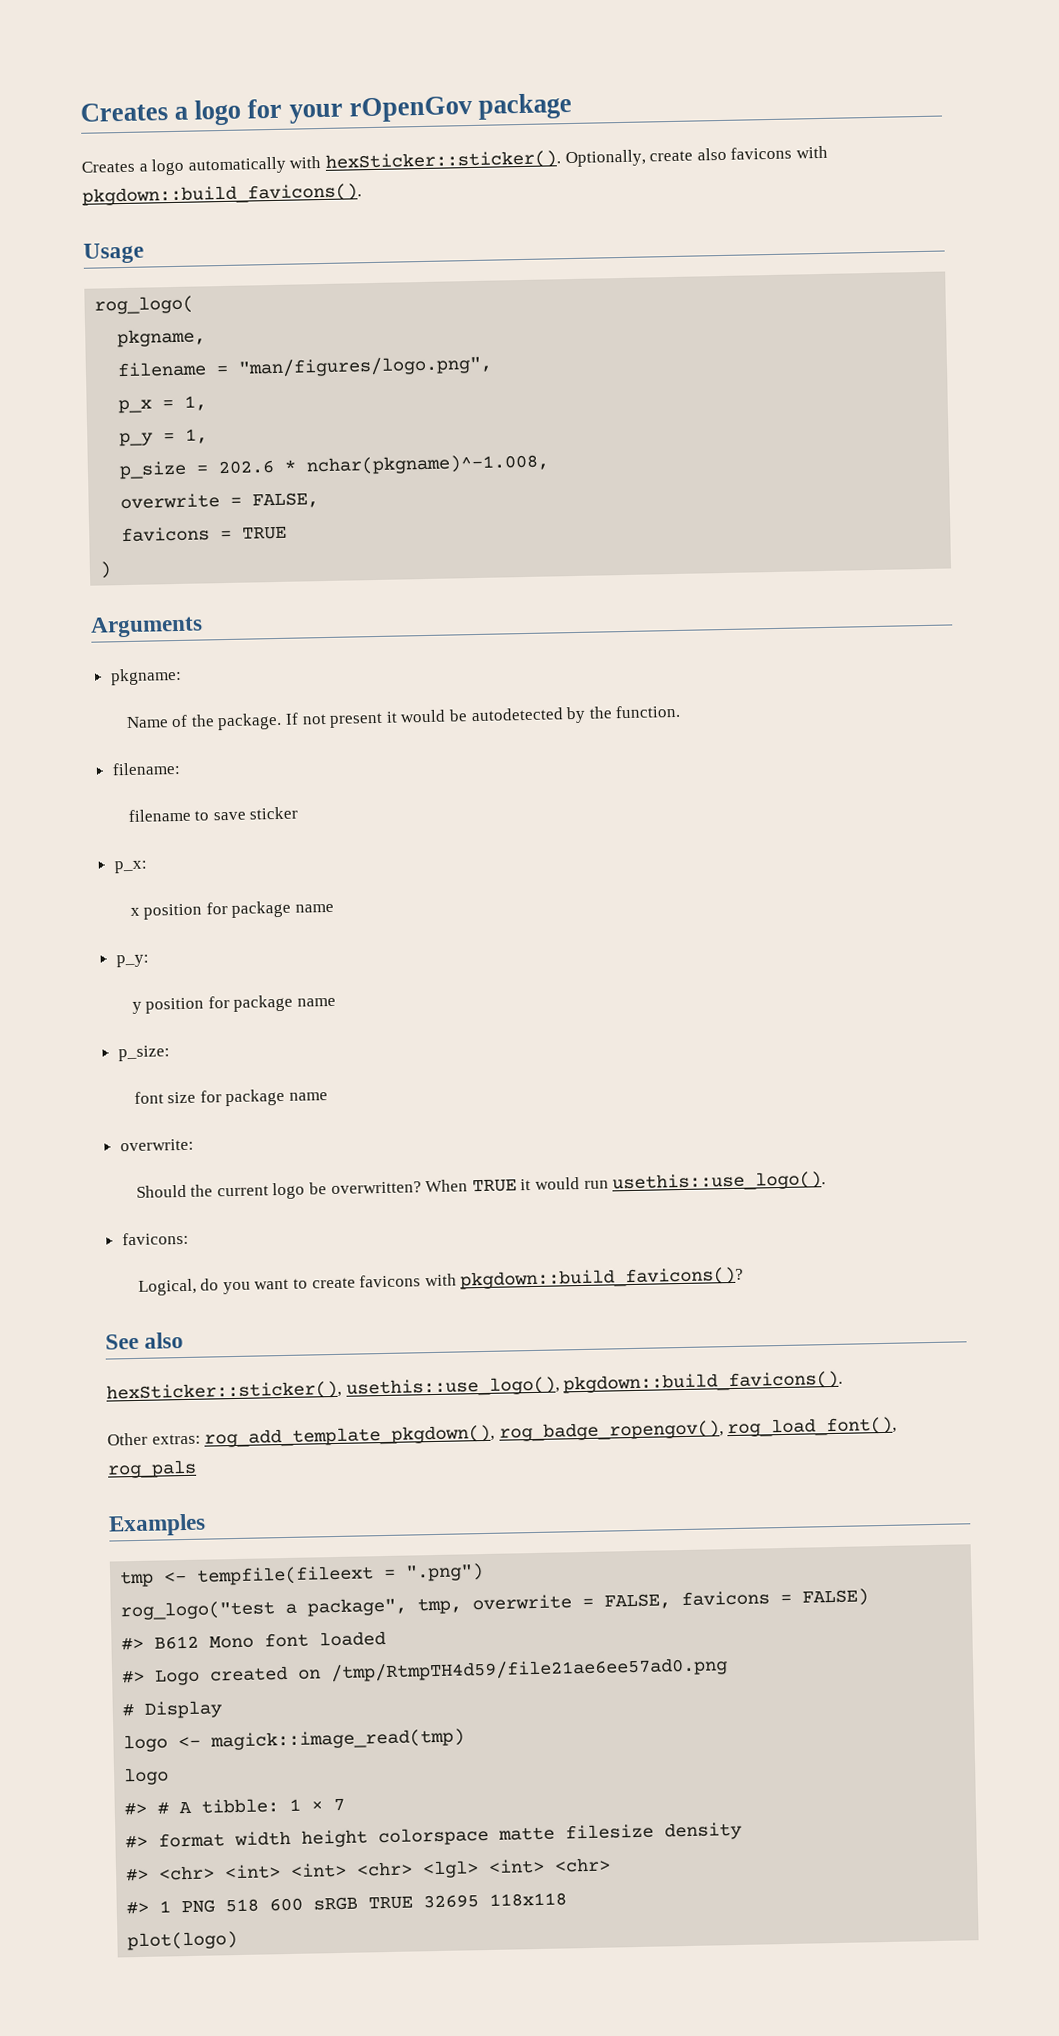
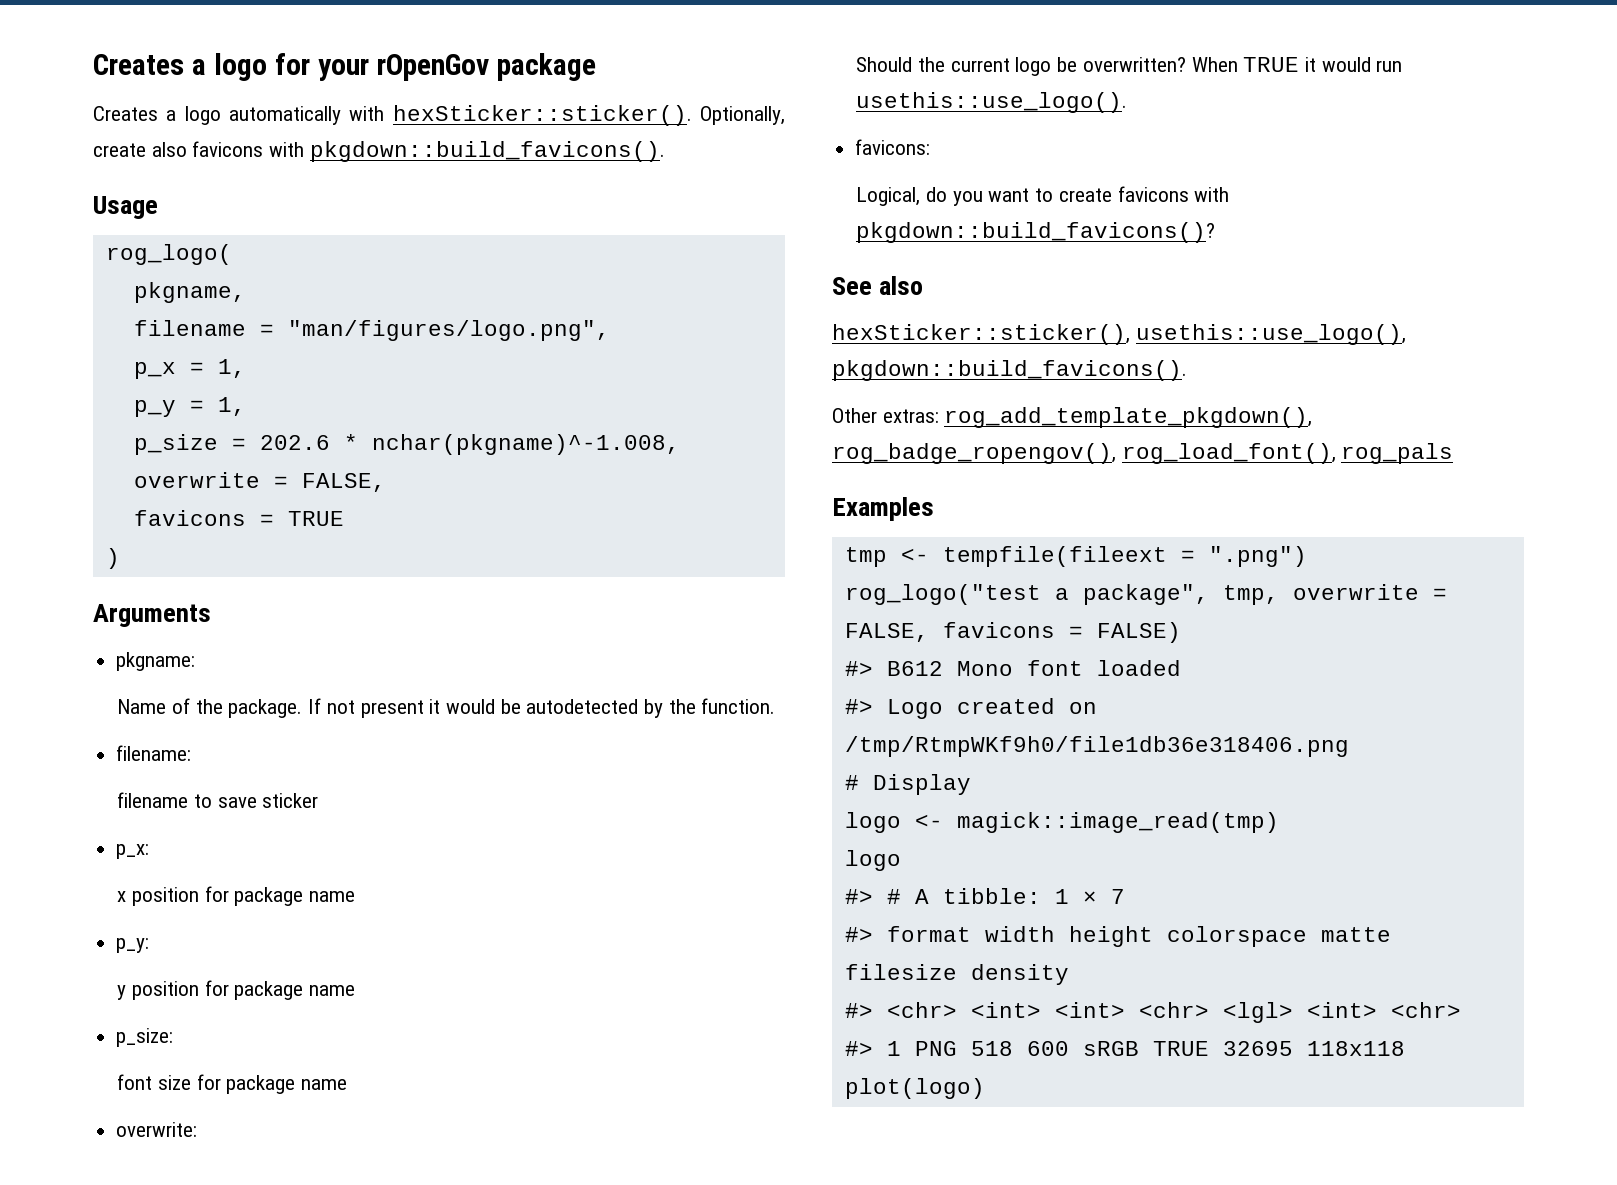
- #> Logo created on /tmp/RtmpTH4d59/file21ae6ee57ad0.png
+ #> Logo created on /tmp/RtmpWKf9h0/file1db36e318406.png

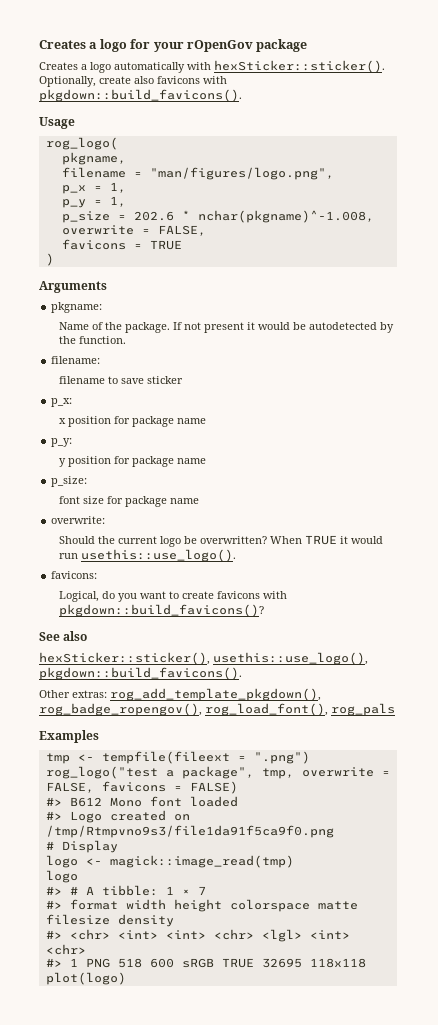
- #> Logo created on /tmp/RtmpWKf9h0/file1db36e318406.png
+ #> Logo created on /tmp/Rtmpvno9s3/file1da91f5ca9f0.png

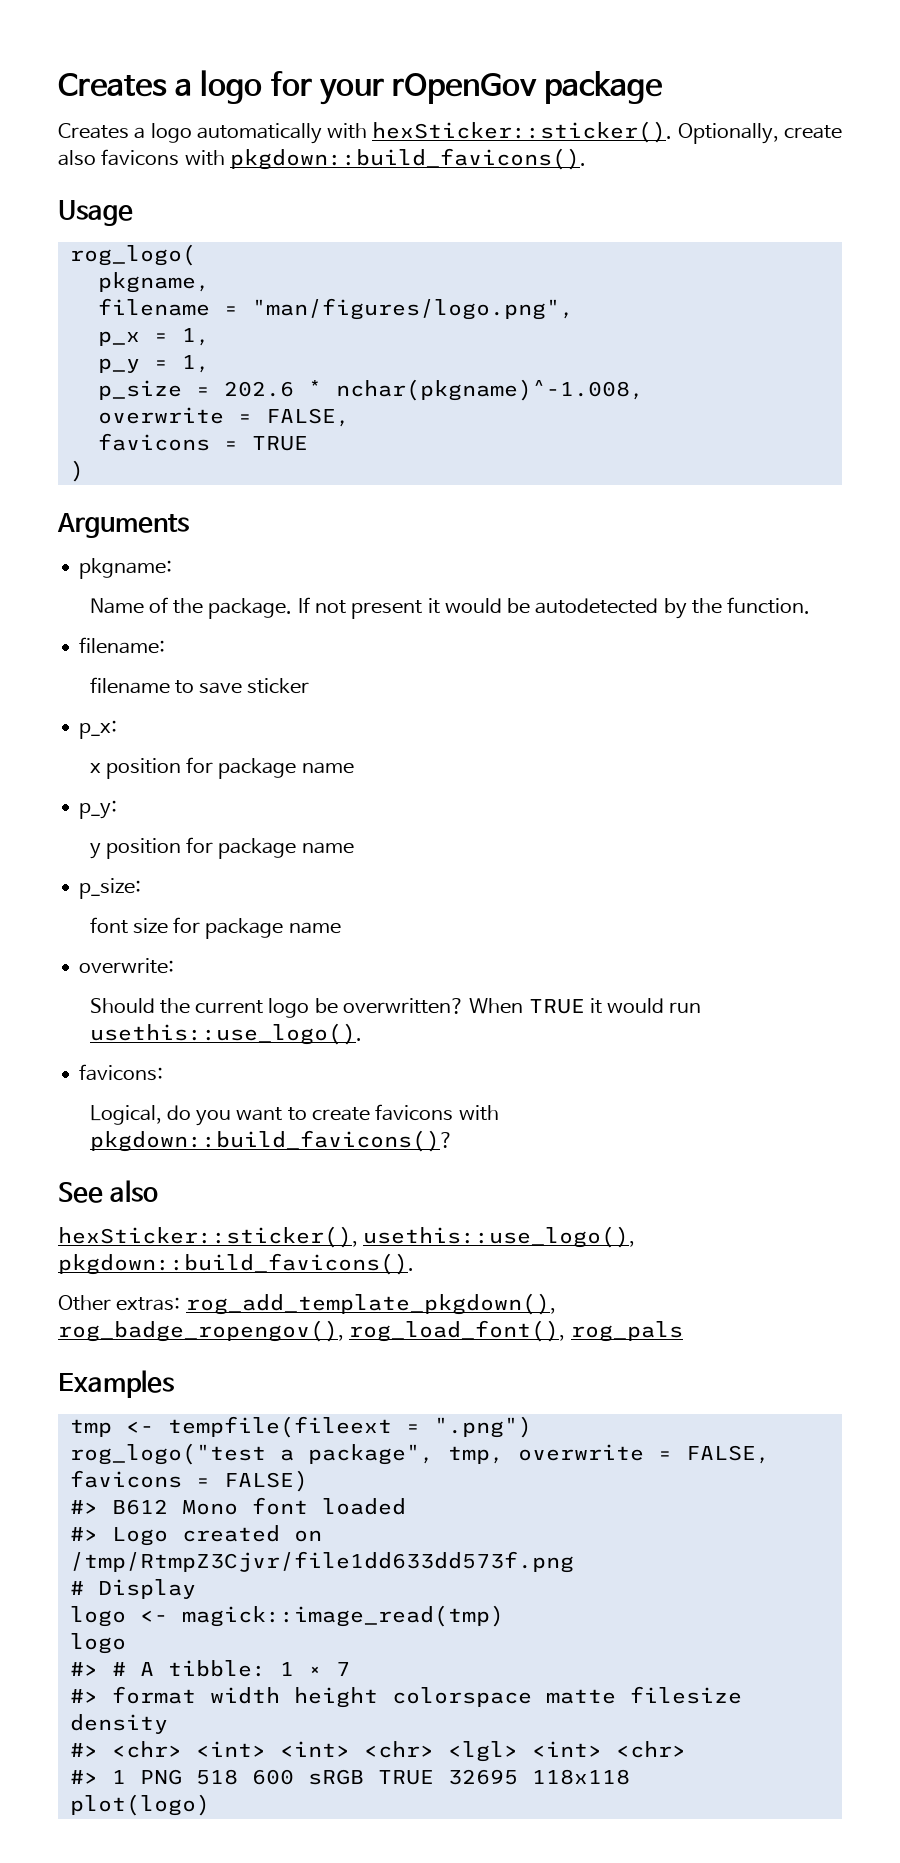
- #> Logo created on /tmp/Rtmpvno9s3/file1da91f5ca9f0.png
+ #> Logo created on /tmp/RtmpZ3Cjvr/file1dd633dd573f.png

